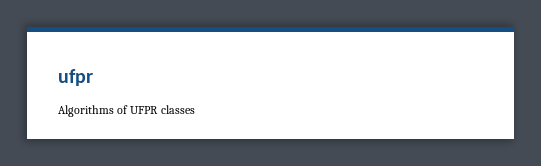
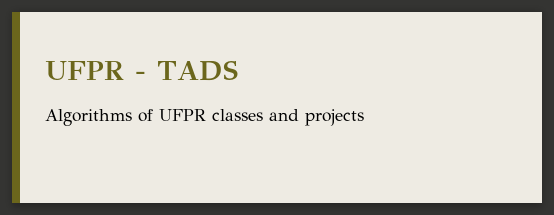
- ufpr
+ UFPR - TADS
- Algorithms of UFPR classes
+ Algorithms of UFPR classes and projects

